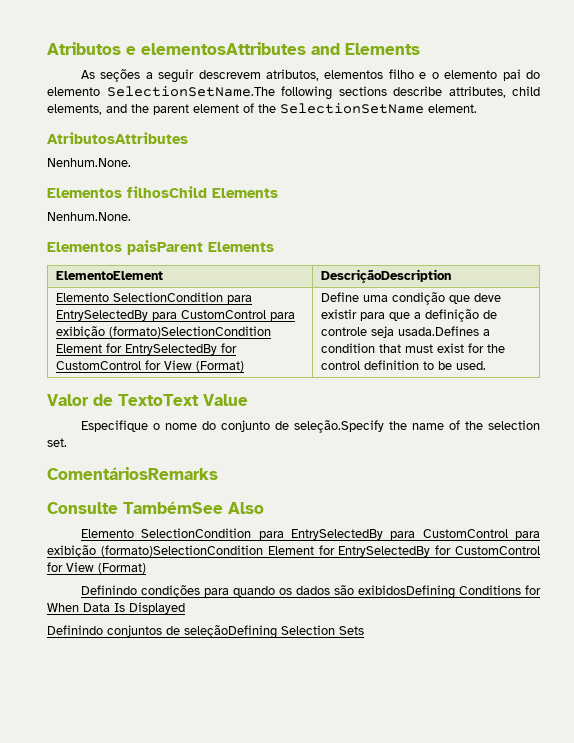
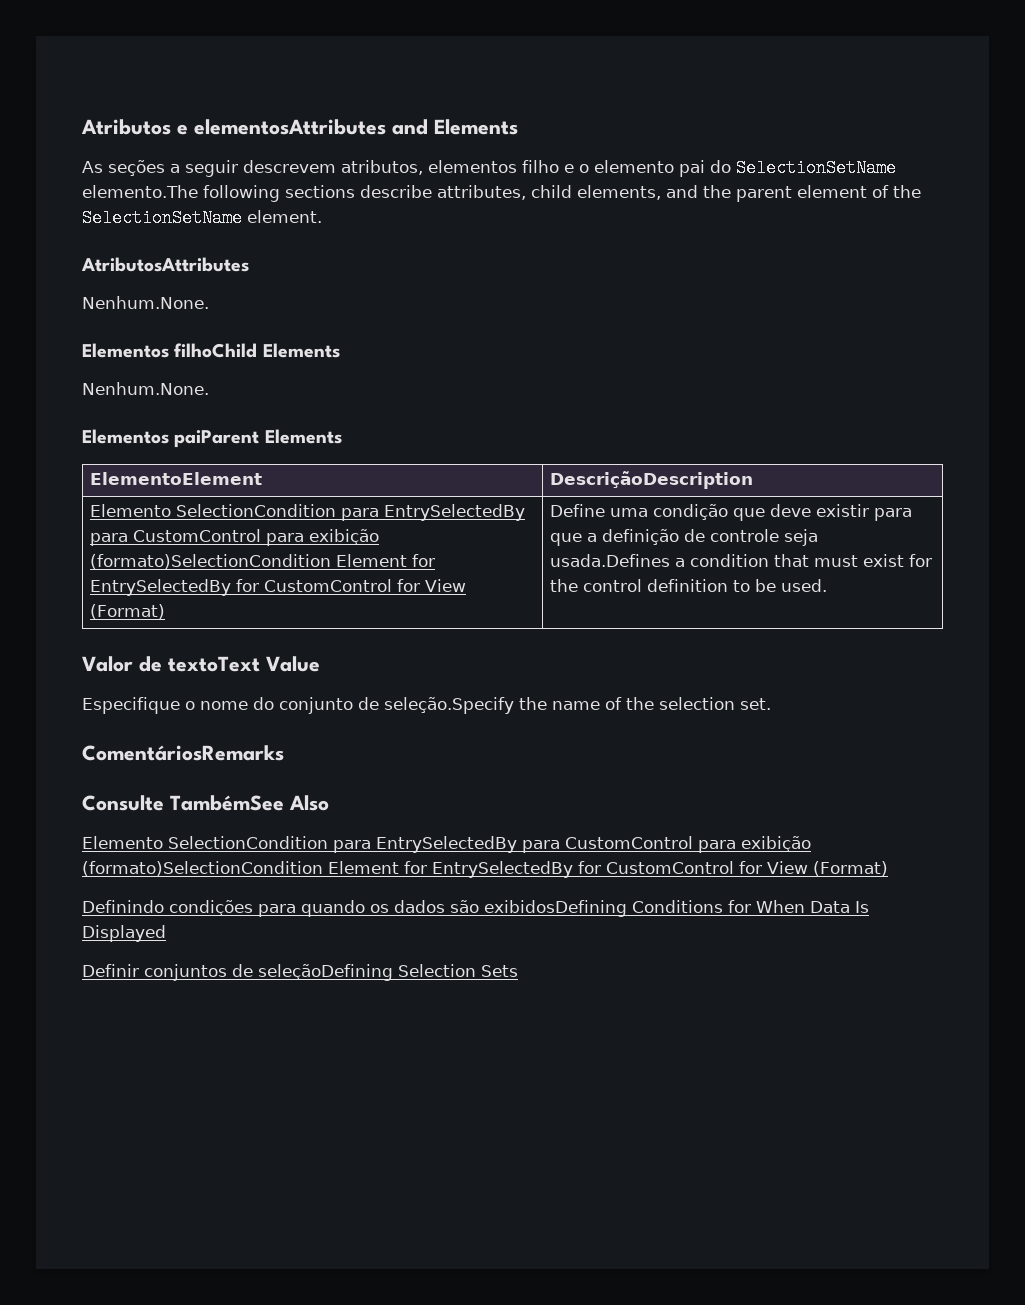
- As seções a seguir descrevem atributos, elementos filho e o elemento pai do elemento SelectionSetName.The following sections describe attributes, child elements, and the parent element of the SelectionSetName element.
+ As seções a seguir descrevem atributos, elementos filho e o elemento pai do SelectionSetName elemento.The following sections describe attributes, child elements, and the parent element of the SelectionSetName element.
- Elementos filhosChild Elements
+ Elementos filhoChild Elements
- Elementos paisParent Elements
+ Elementos paiParent Elements
- Valor de TextoText Value
+ Valor de textoText Value
- Definindo conjuntos de seleçãoDefining Selection Sets
+ Definir conjuntos de seleçãoDefining Selection Sets

